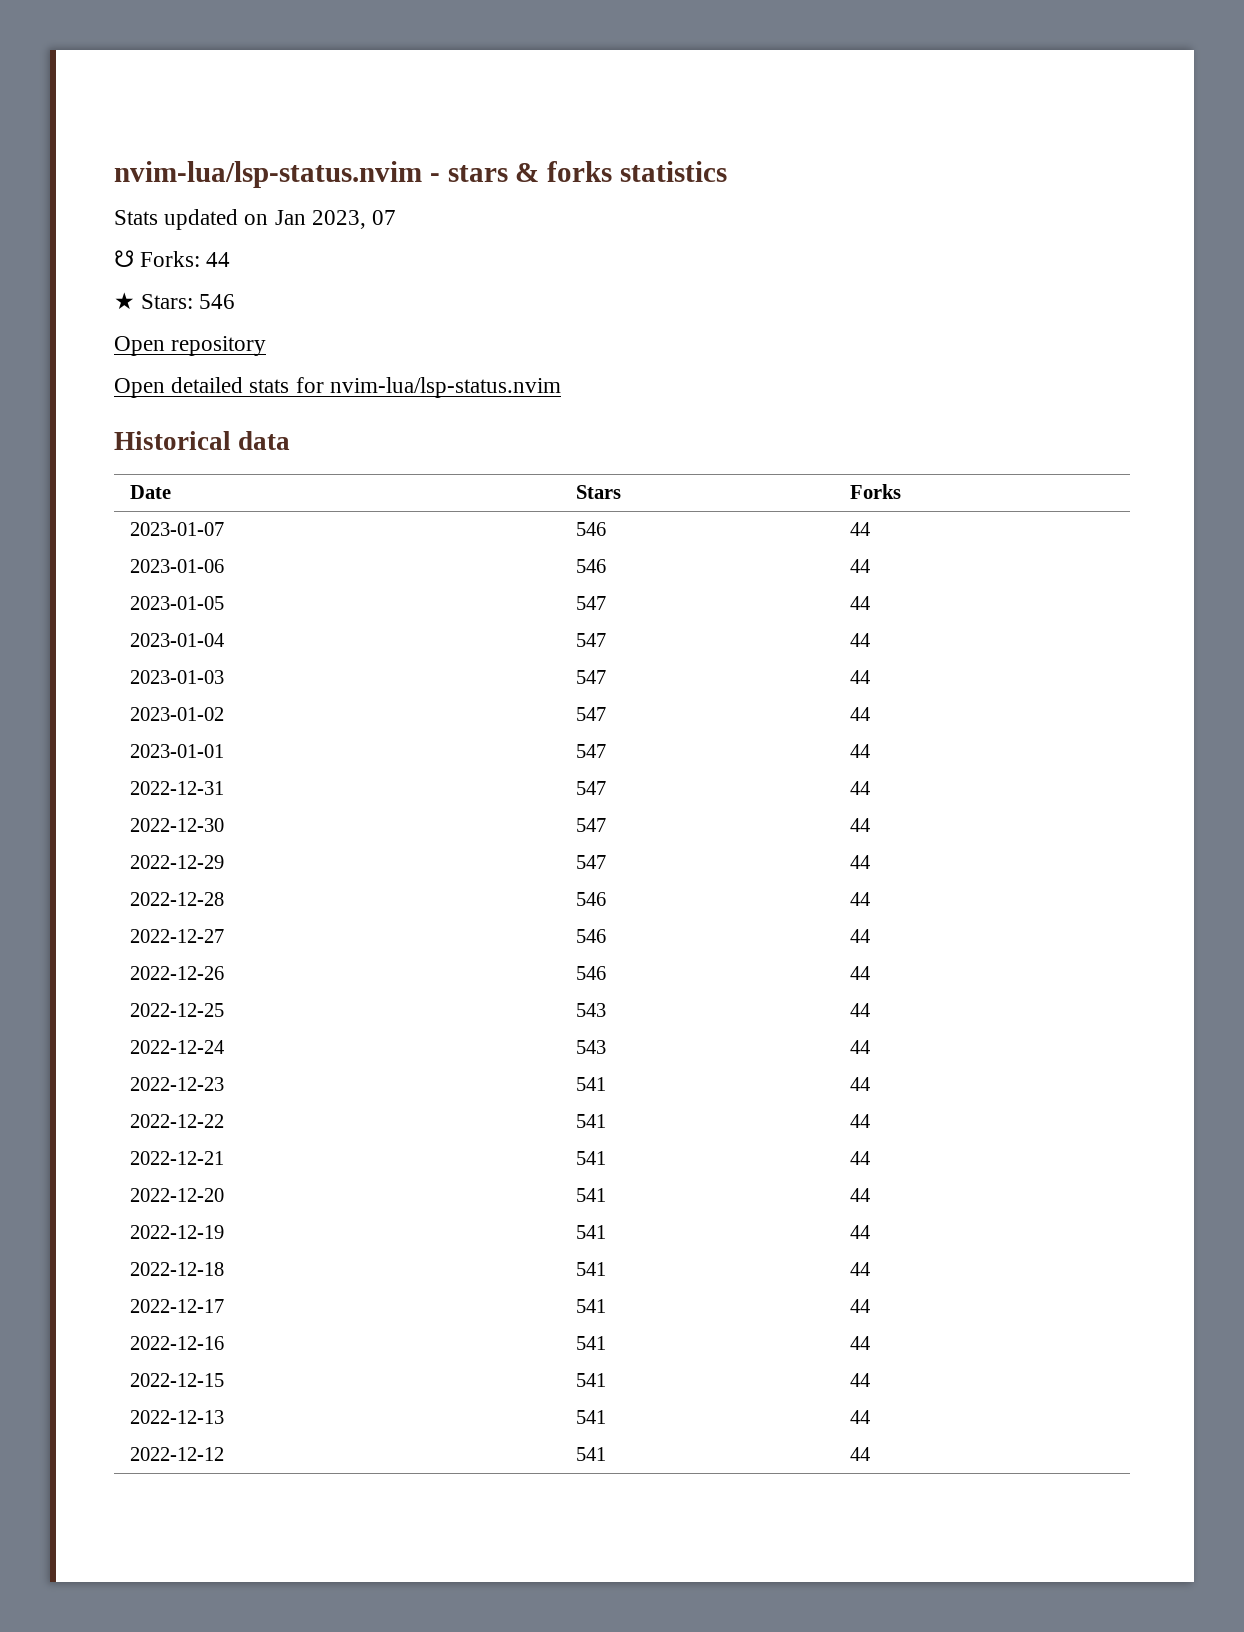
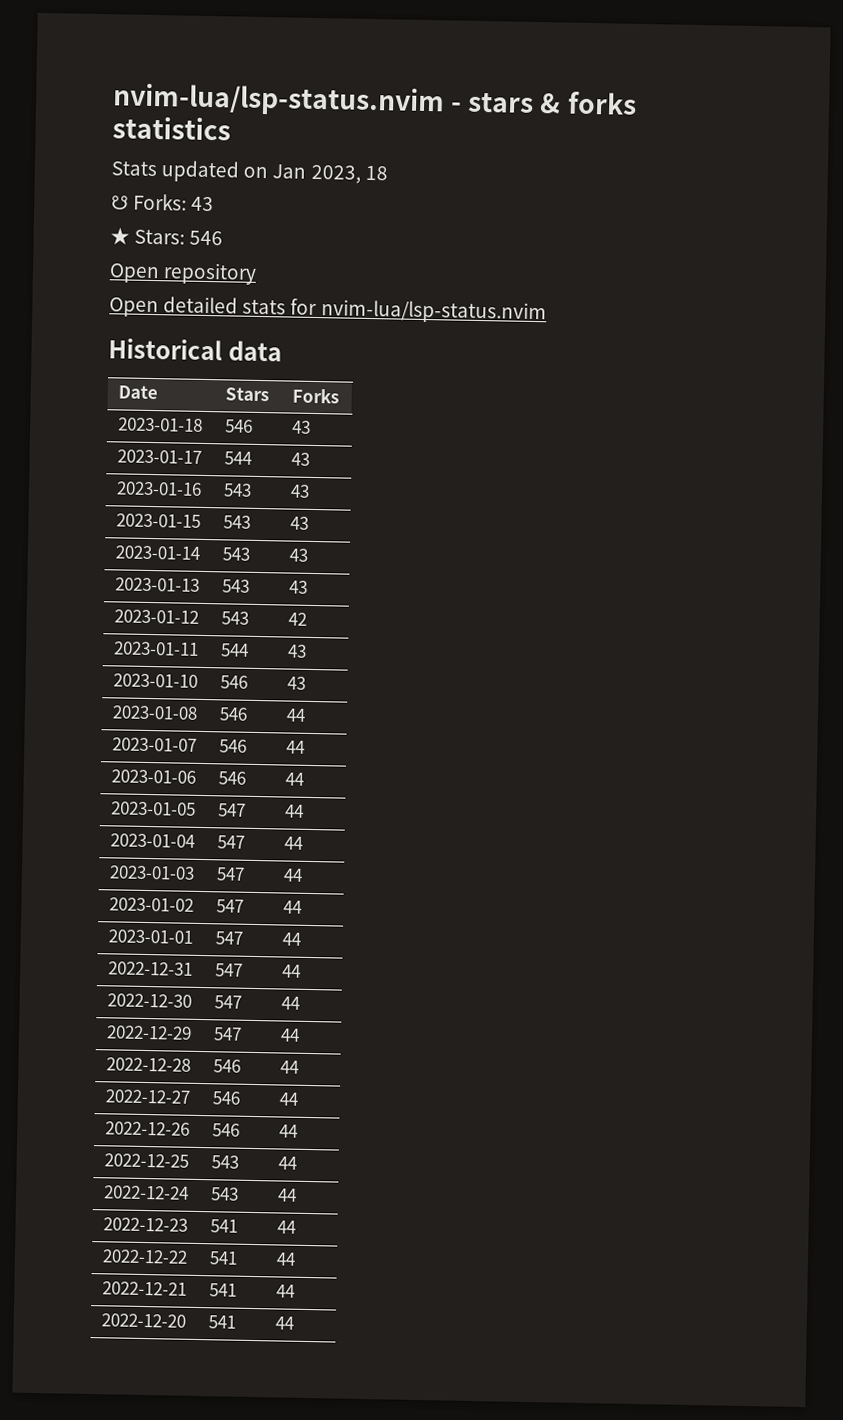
- Stats updated on Jan 2023, 07
+ Stats updated on Jan 2023, 18
- ☋ Forks: 44
+ ☋ Forks: 43
+ 2023-01-18 | 546 | 43
+ 2023-01-17 | 544 | 43
+ 2023-01-16 | 543 | 43
+ 2023-01-15 | 543 | 43
+ 2023-01-14 | 543 | 43
+ 2023-01-13 | 543 | 43
+ 2023-01-12 | 543 | 42
+ 2023-01-11 | 544 | 43
+ 2023-01-10 | 546 | 43
+ 2023-01-08 | 546 | 44
- 2022-12-19 | 541 | 44
- 2022-12-18 | 541 | 44
- 2022-12-17 | 541 | 44
- 2022-12-16 | 541 | 44
- 2022-12-15 | 541 | 44
- 2022-12-13 | 541 | 44
- 2022-12-12 | 541 | 44

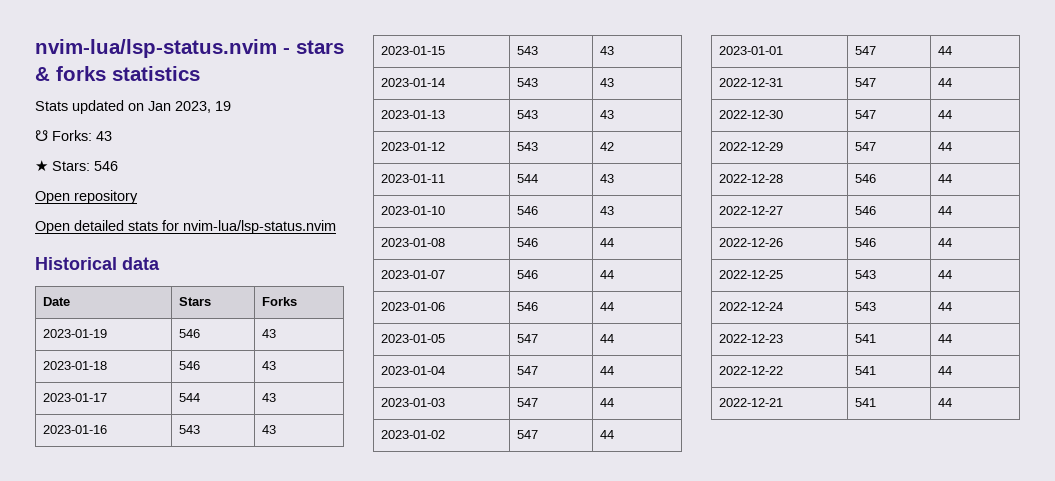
- Stats updated on Jan 2023, 18
+ Stats updated on Jan 2023, 19
+ 2023-01-19 | 546 | 43
- 2022-12-20 | 541 | 44

